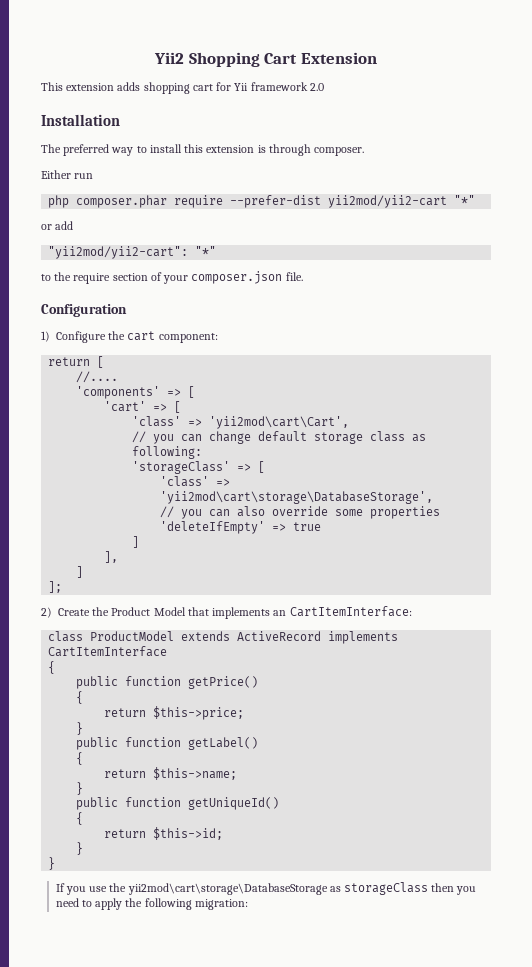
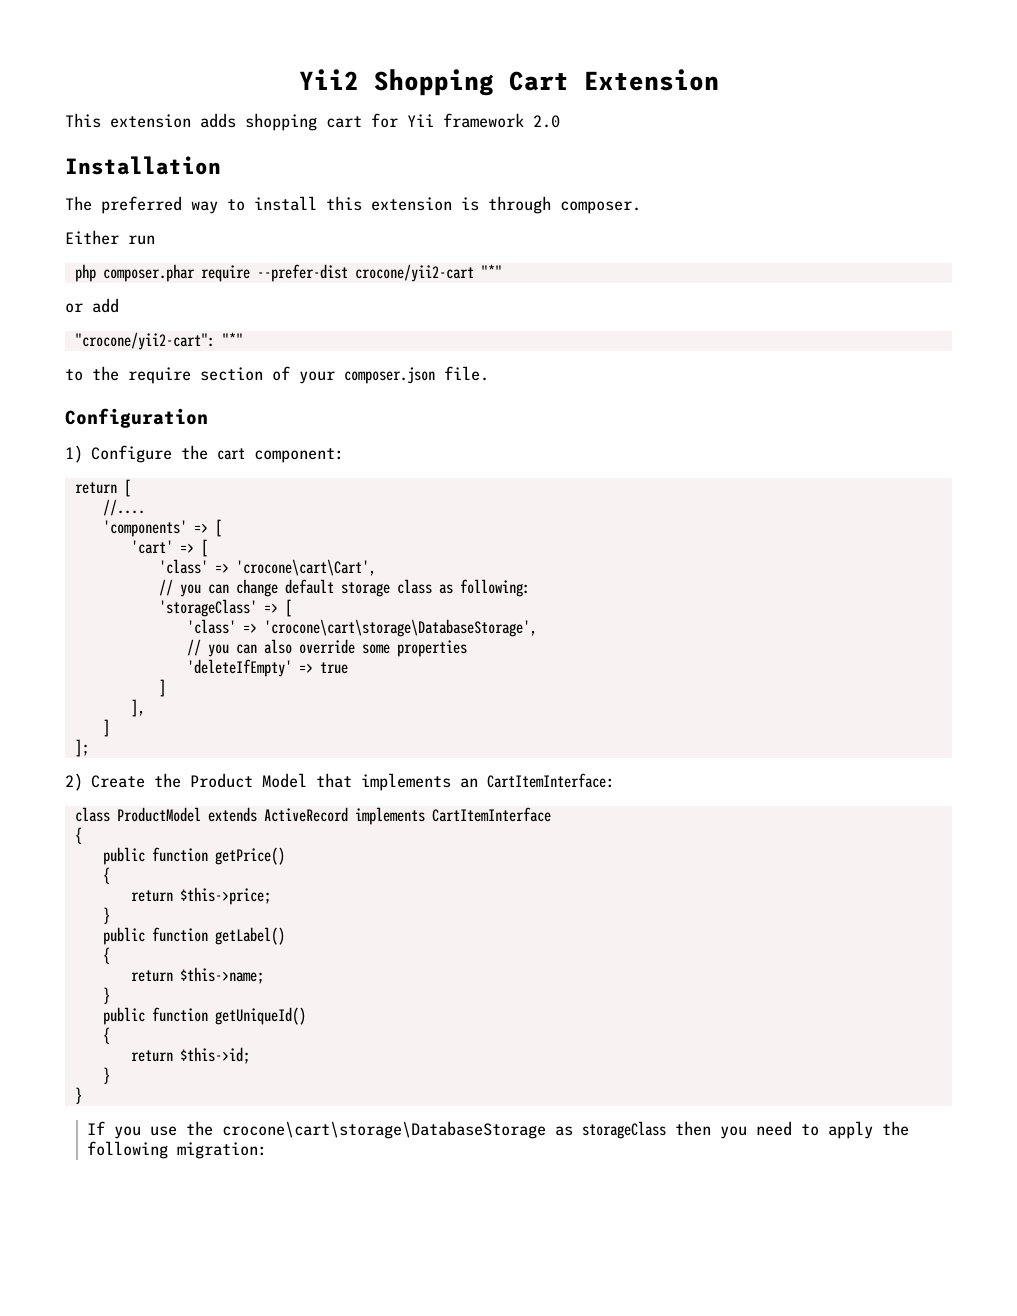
- php composer.phar require --prefer-dist yii2mod/yii2-cart "*"
+ php composer.phar require --prefer-dist crocone/yii2-cart "*"
- "yii2mod/yii2-cart": "*"
+ "crocone/yii2-cart": "*"
- 'class' => 'yii2mod\cart\Cart',
+ 'class' => 'crocone\cart\Cart',
- 'class' => 'yii2mod\cart\storage\DatabaseStorage',
+ 'class' => 'crocone\cart\storage\DatabaseStorage',
- If you use the yii2mod\cart\storage\DatabaseStorage as storageClass then you need to apply the following migration:
+ If you use the crocone\cart\storage\DatabaseStorage as storageClass then you need to apply the following migration:

